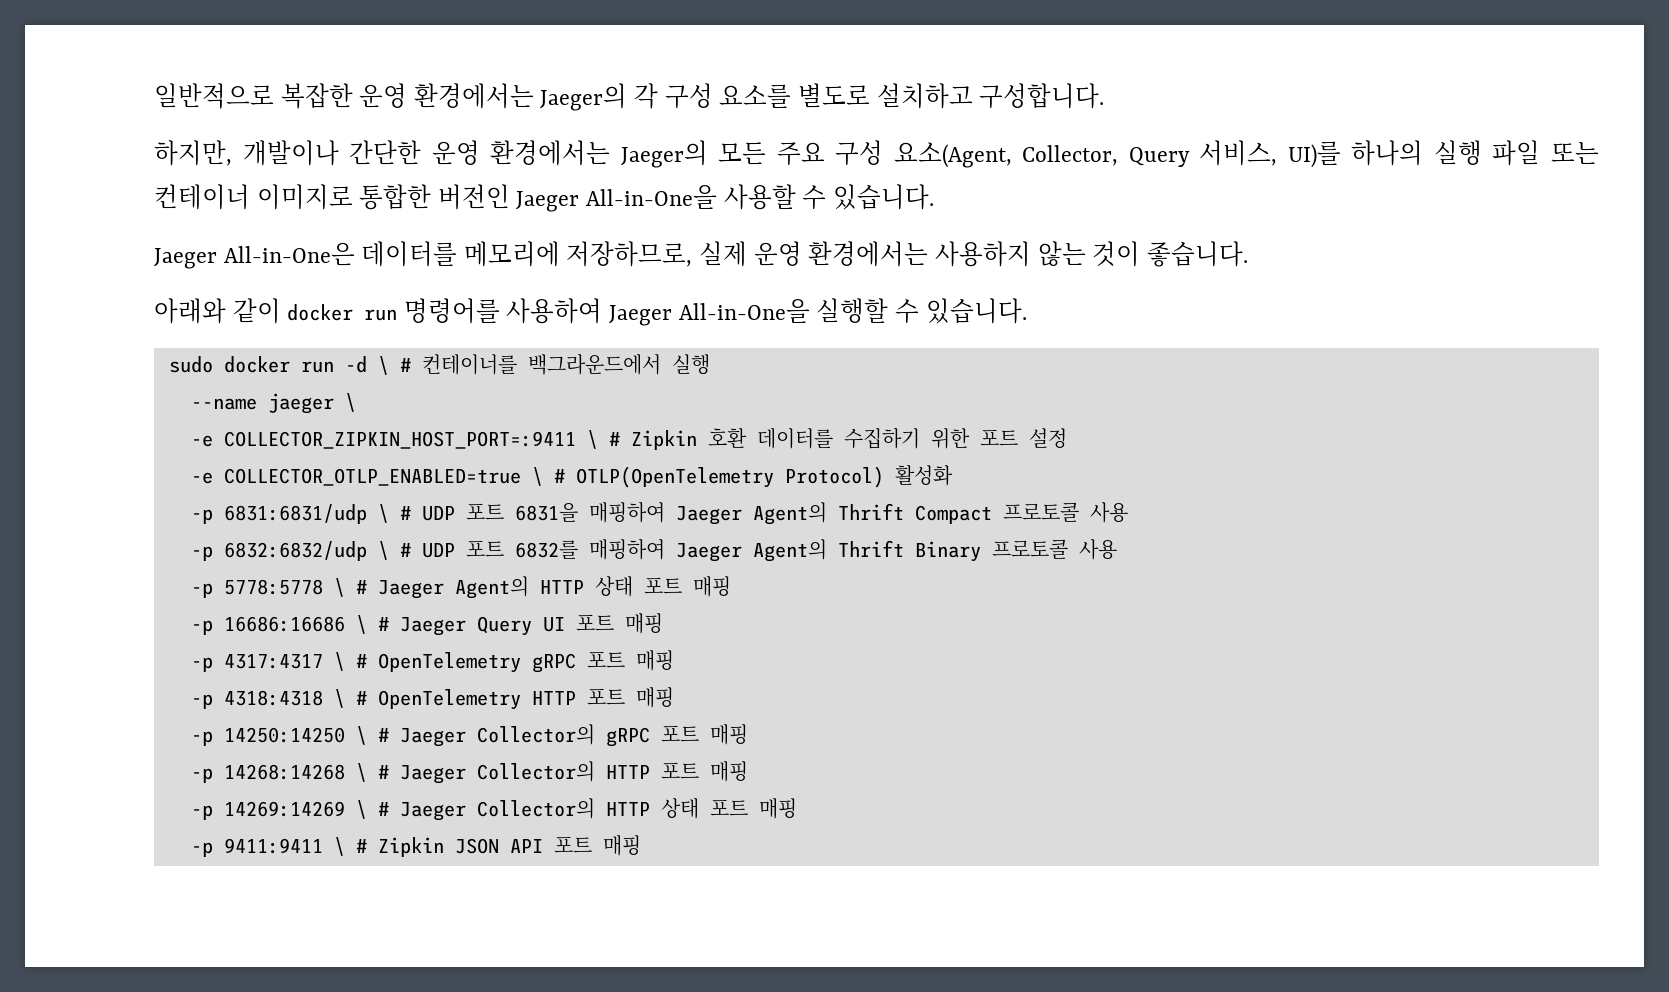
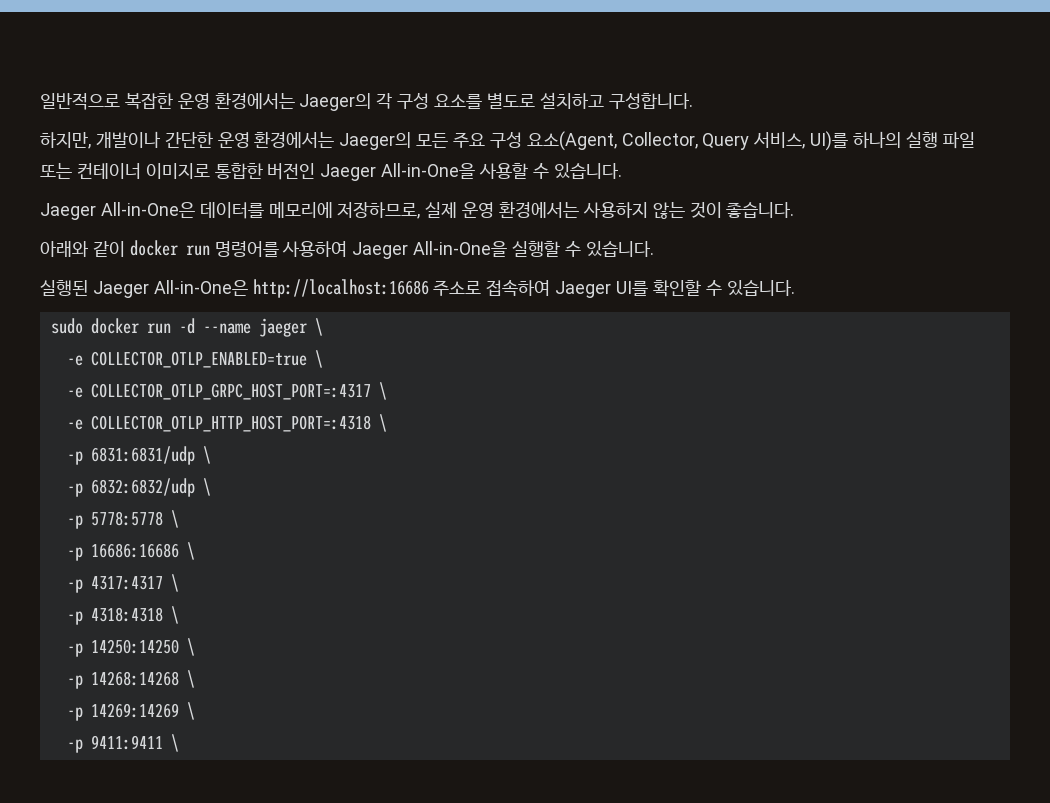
+ 실행된 Jaeger All-in-One은 http://localhost:16686 주소로 접속하여 Jaeger UI를 확인할 수 있습니다.
- sudo docker run -d \ # 컨테이너를 백그라운드에서 실행
- --name jaeger \
+ sudo docker run -d --name jaeger \
- -e COLLECTOR_ZIPKIN_HOST_PORT=:9411 \ # Zipkin 호환 데이터를 수집하기 위한 포트 설정
- -e COLLECTOR_OTLP_ENABLED=true \ # OTLP(OpenTelemetry Protocol) 활성화
+ -e COLLECTOR_OTLP_ENABLED=true \
+ -e COLLECTOR_OTLP_GRPC_HOST_PORT=:4317 \
+ -e COLLECTOR_OTLP_HTTP_HOST_PORT=:4318 \
- -p 6831:6831/udp \ # UDP 포트 6831을 매핑하여 Jaeger Agent의 Thrift Compact 프로토콜 사용
- -p 6832:6832/udp \ # UDP 포트 6832를 매핑하여 Jaeger Agent의 Thrift Binary 프로토콜 사용
- -p 5778:5778 \ # Jaeger Agent의 HTTP 상태 포트 매핑
- -p 16686:16686 \ # Jaeger Query UI 포트 매핑
- -p 4317:4317 \ # OpenTelemetry gRPC 포트 매핑
- -p 4318:4318 \ # OpenTelemetry HTTP 포트 매핑
- -p 14250:14250 \ # Jaeger Collector의 gRPC 포트 매핑
- -p 14268:14268 \ # Jaeger Collector의 HTTP 포트 매핑
- -p 14269:14269 \ # Jaeger Collector의 HTTP 상태 포트 매핑
- -p 9411:9411 \ # Zipkin JSON API 포트 매핑
+ -p 6831:6831/udp \
+ -p 6832:6832/udp \
+ -p 5778:5778 \
+ -p 16686:16686 \
+ -p 4317:4317 \
+ -p 4318:4318 \
+ -p 14250:14250 \
+ -p 14268:14268 \
+ -p 14269:14269 \
+ -p 9411:9411 \

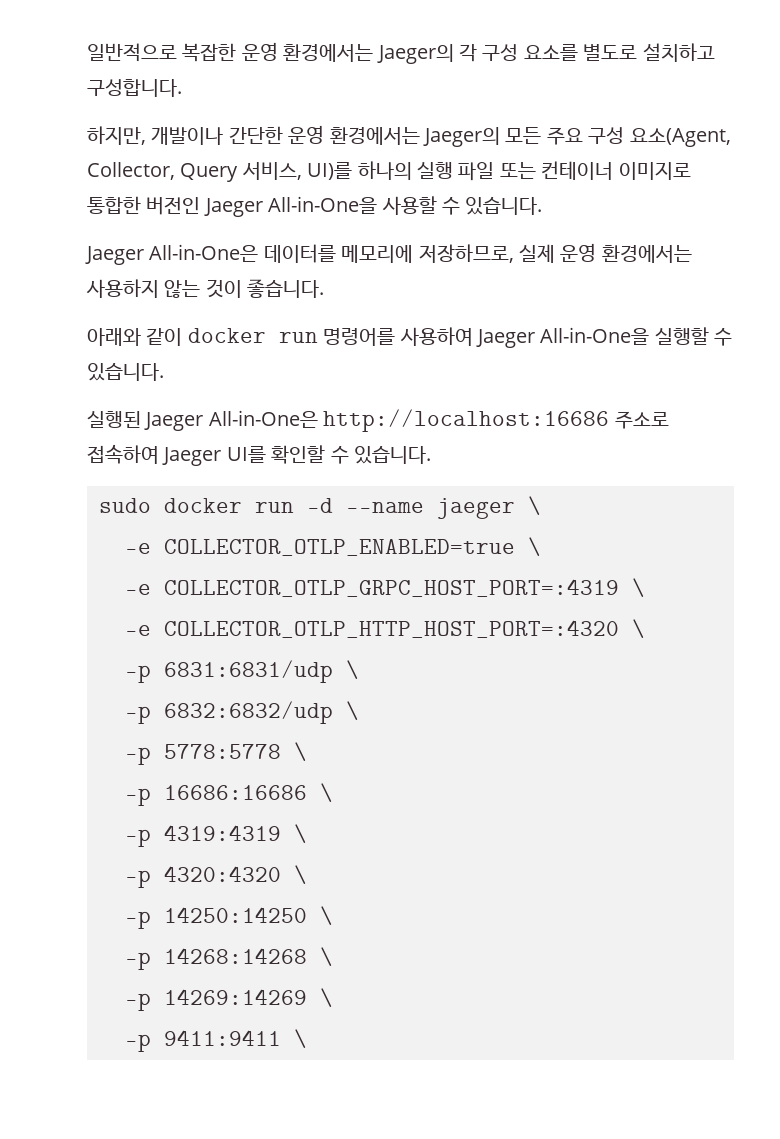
- -e COLLECTOR_OTLP_GRPC_HOST_PORT=:4317 \
- -e COLLECTOR_OTLP_HTTP_HOST_PORT=:4318 \
+ -e COLLECTOR_OTLP_GRPC_HOST_PORT=:4319 \
+ -e COLLECTOR_OTLP_HTTP_HOST_PORT=:4320 \
- -p 4317:4317 \
- -p 4318:4318 \
+ -p 4319:4319 \
+ -p 4320:4320 \

